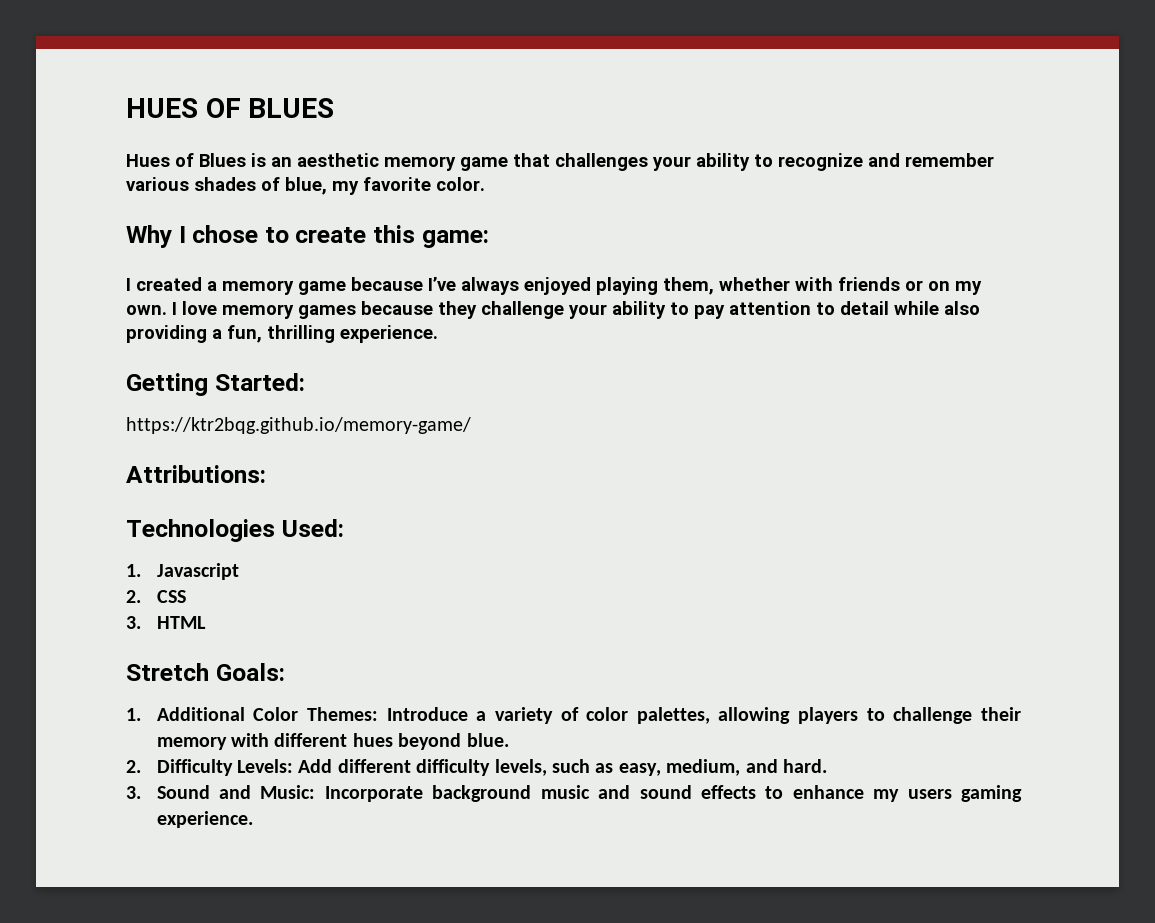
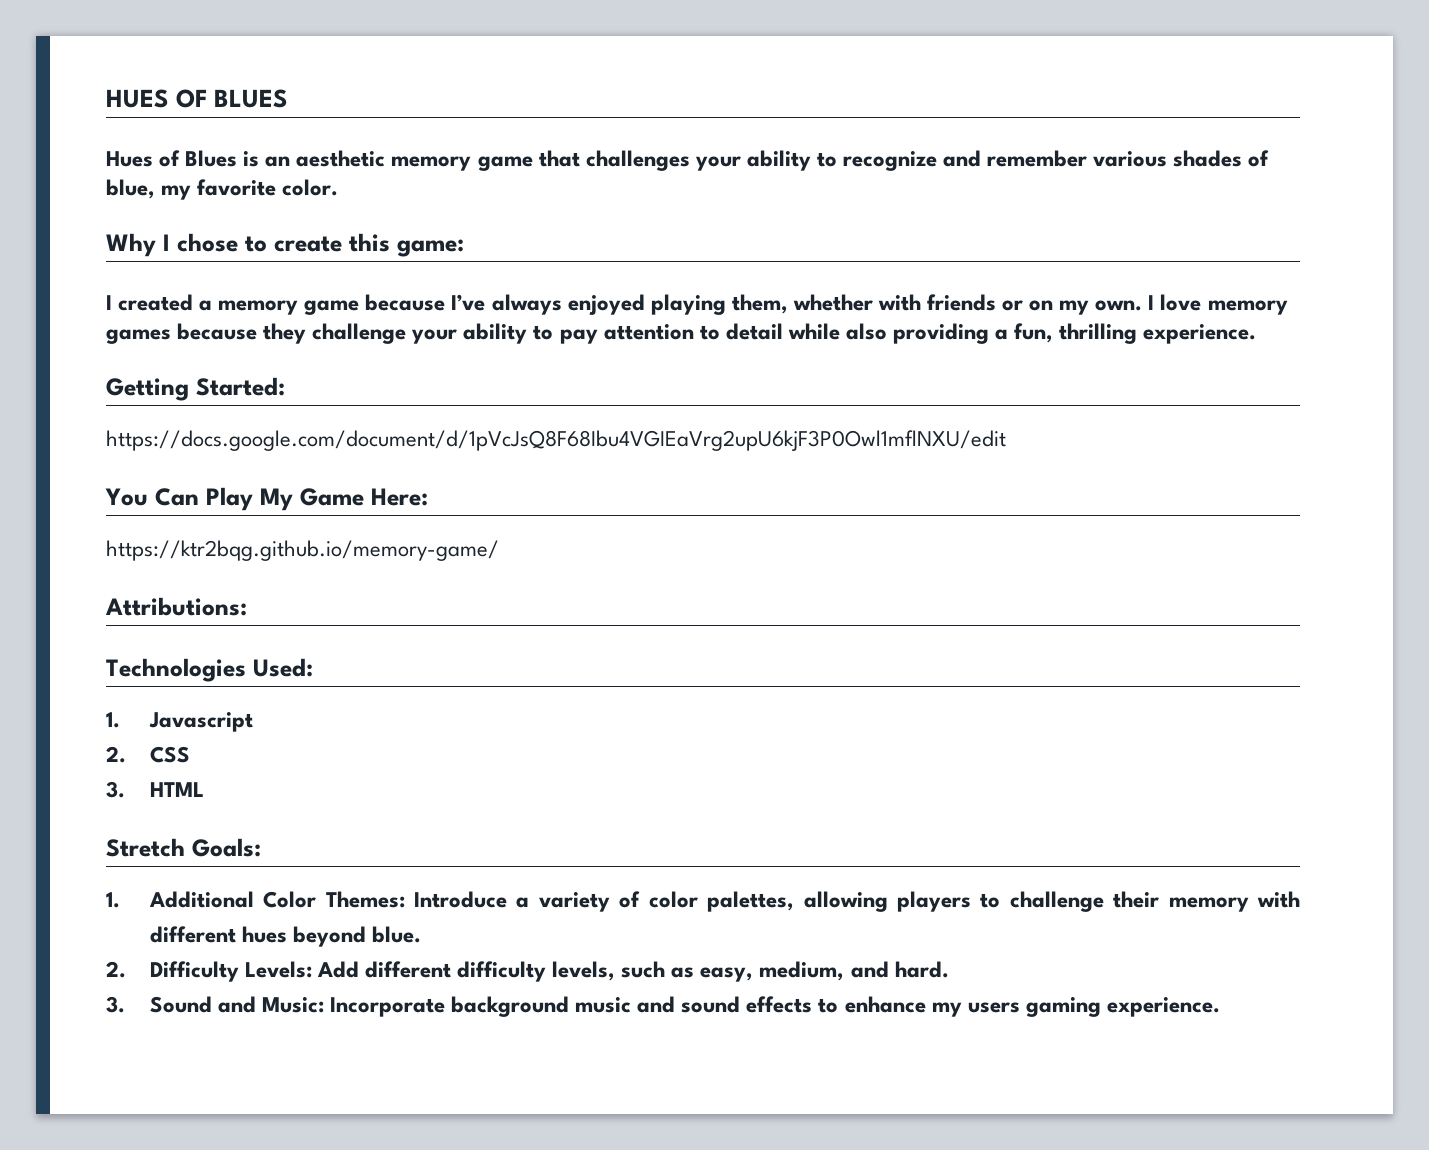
+ https://docs.google.com/document/d/1pVcJsQ8F68Ibu4VGIEaVrg2upU6kjF3P0Owl1mflNXU/edit
+ You Can Play My Game Here:

